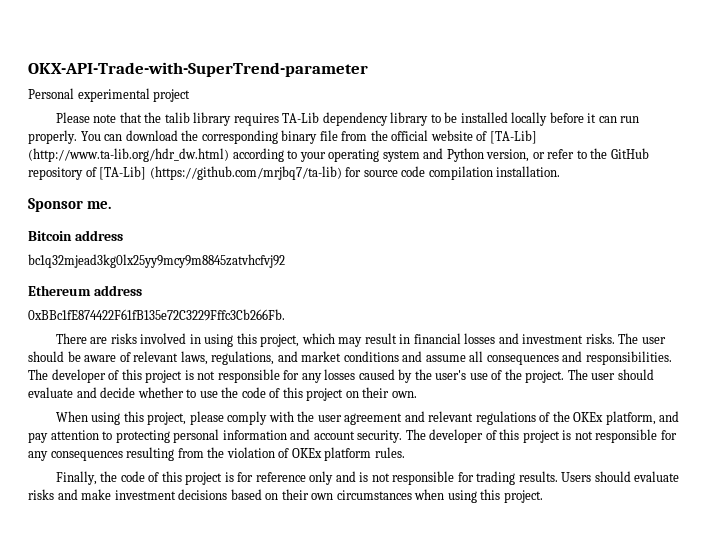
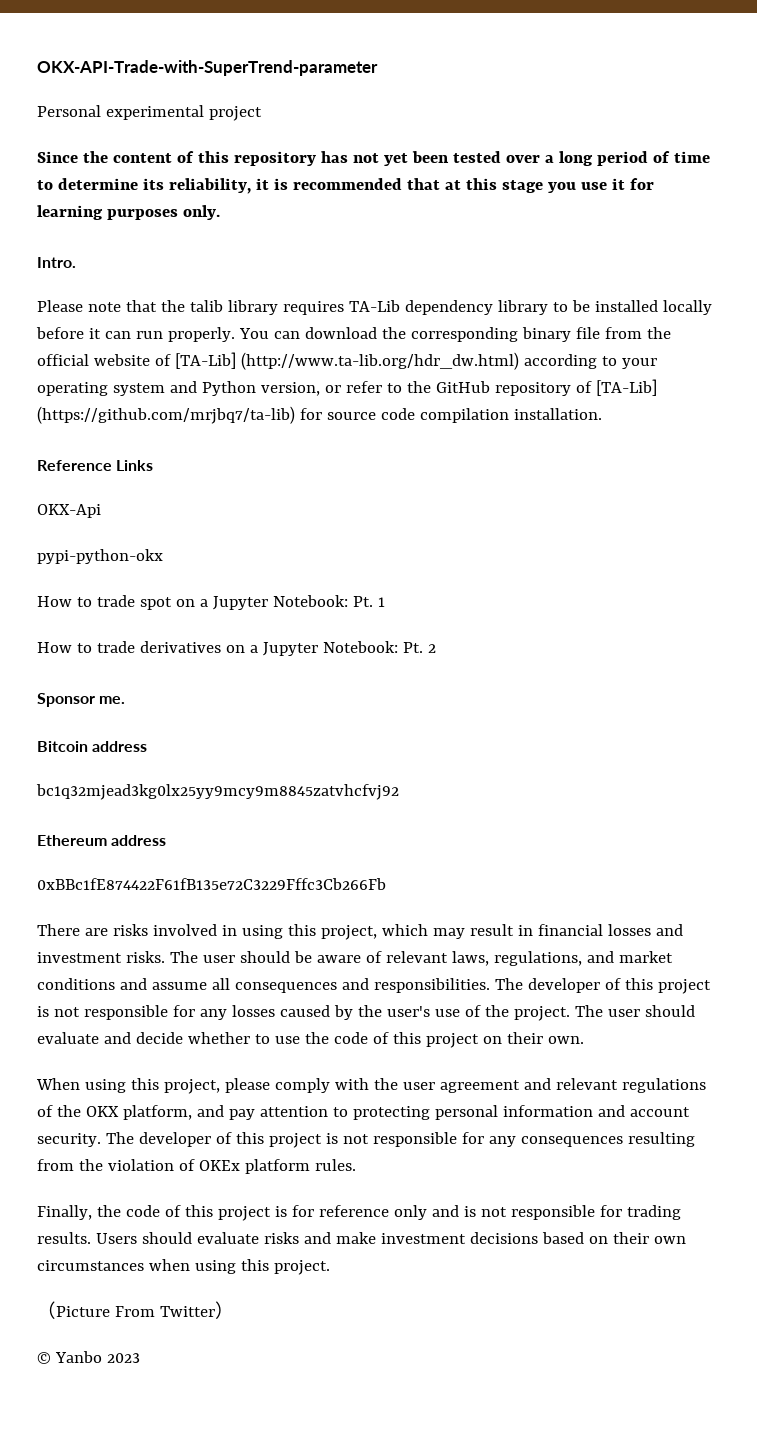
+ Since the content of this repository has not yet been tested over a long period of time to determine its reliability, it is recommended that at this stage you use it for learning purposes only.
+ Intro.
+ Reference Links
+ OKX-Api
+ pypi-python-okx
+ How to trade spot on a Jupyter Notebook: Pt. 1
+ How to trade derivatives on a Jupyter Notebook: Pt. 2
- 0xBBc1fE874422F61fB135e72C3229Fffc3Cb266Fb.
+ 0xBBc1fE874422F61fB135e72C3229Fffc3Cb266Fb
- When using this project, please comply with the user agreement and relevant regulations of the OKEx platform, and pay attention to protecting personal information and account security.
+ When using this project, please comply with the user agreement and relevant regulations of the OKX platform, and pay attention to protecting personal information and account security.
+ （Picture From Twitter）
+ © Yanbo 2023

